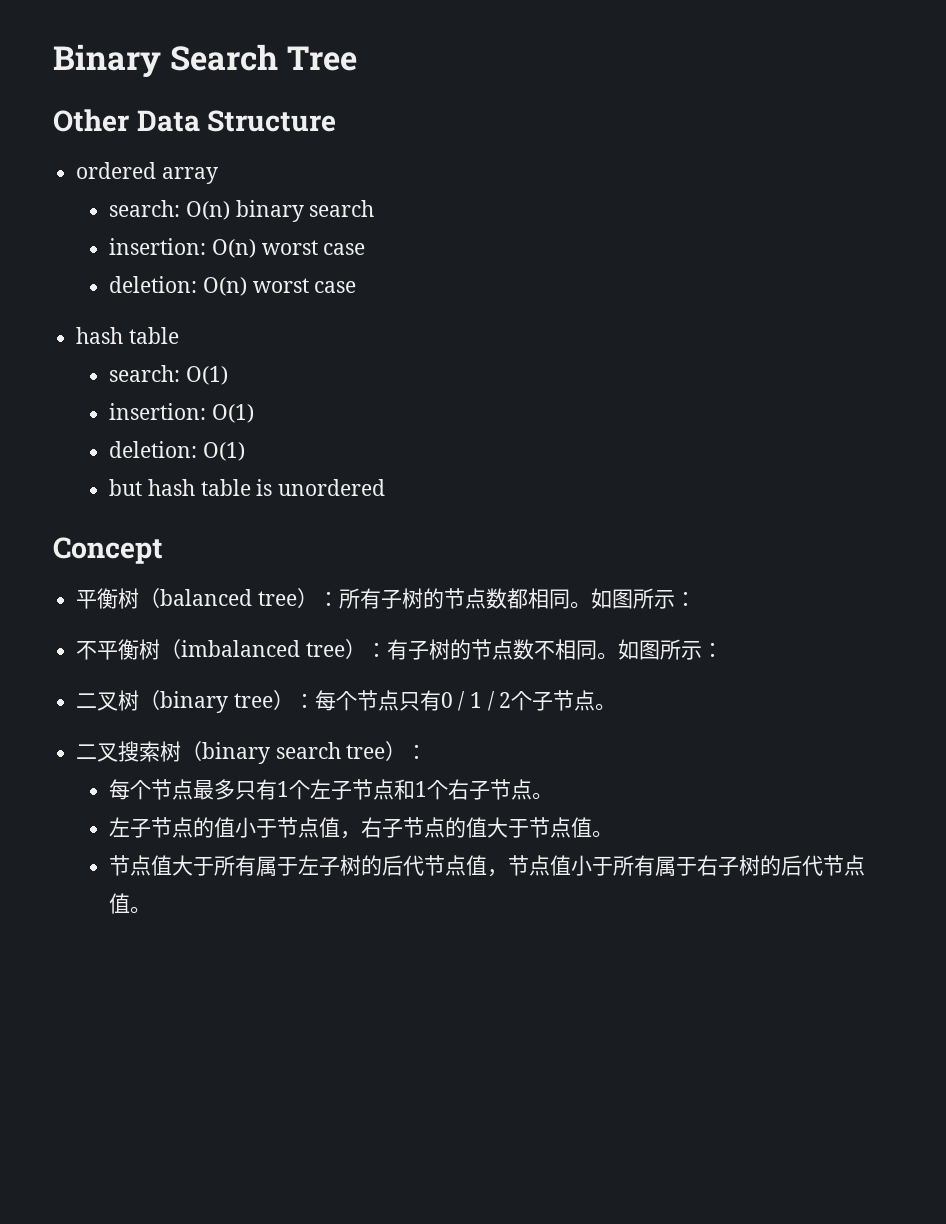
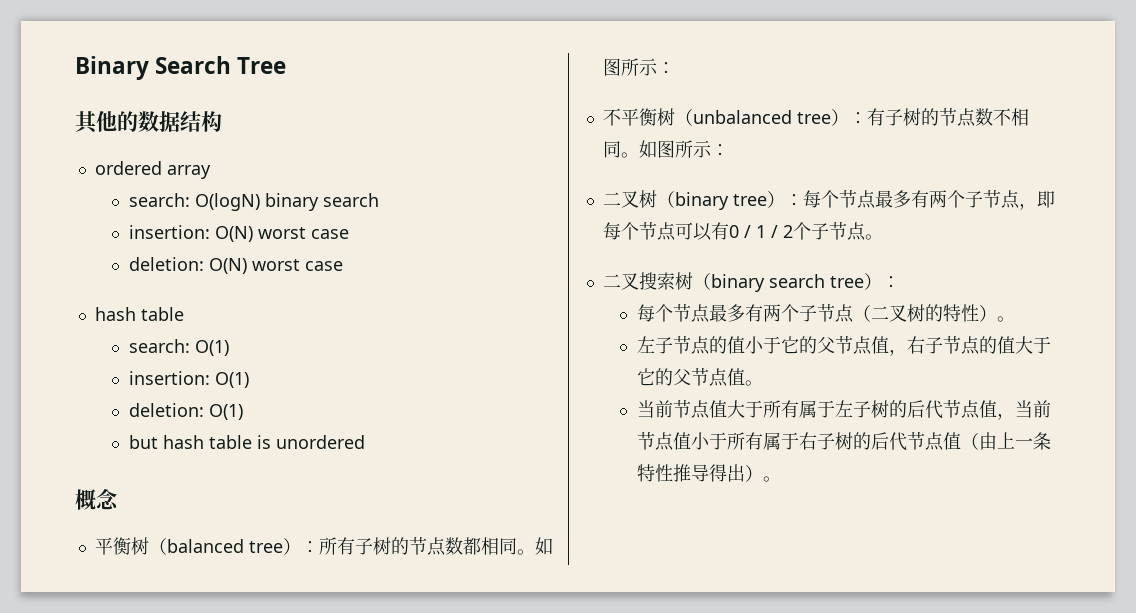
- Other Data Structure
+ 其他的数据结构
- search: O(n) binary search
+ search: O(logN) binary search
- insertion: O(n) worst case
+ insertion: O(N) worst case
- deletion: O(n) worst case
+ deletion: O(N) worst case
- Concept
+ 概念
- 不平衡树（imbalanced tree）：有子树的节点数不相同。
+ 不平衡树（unbalanced tree）：有子树的节点数不相同。
- 二叉树（binary tree）：每个节点只有0 / 1 / 2个子节点。
+ 二叉树（binary tree）：每个节点最多有两个子节点，即每个节点可以有0 / 1 / 2个子节点。
- 每个节点最多只有1个左子节点和1个右子节点。
+ 每个节点最多有两个子节点（二叉树的特性）。
- 左子节点的值小于节点值，右子节点的值大于节点值。
+ 左子节点的值小于它的父节点值，右子节点的值大于它的父节点值。
- 节点值大于所有属于左子树的后代节点值，节点值小于所有属于右子树的后代节点值。
+ 当前节点值大于所有属于左子树的后代节点值，当前节点值小于所有属于右子树的后代节点值（由上一条特性推导得出）。

